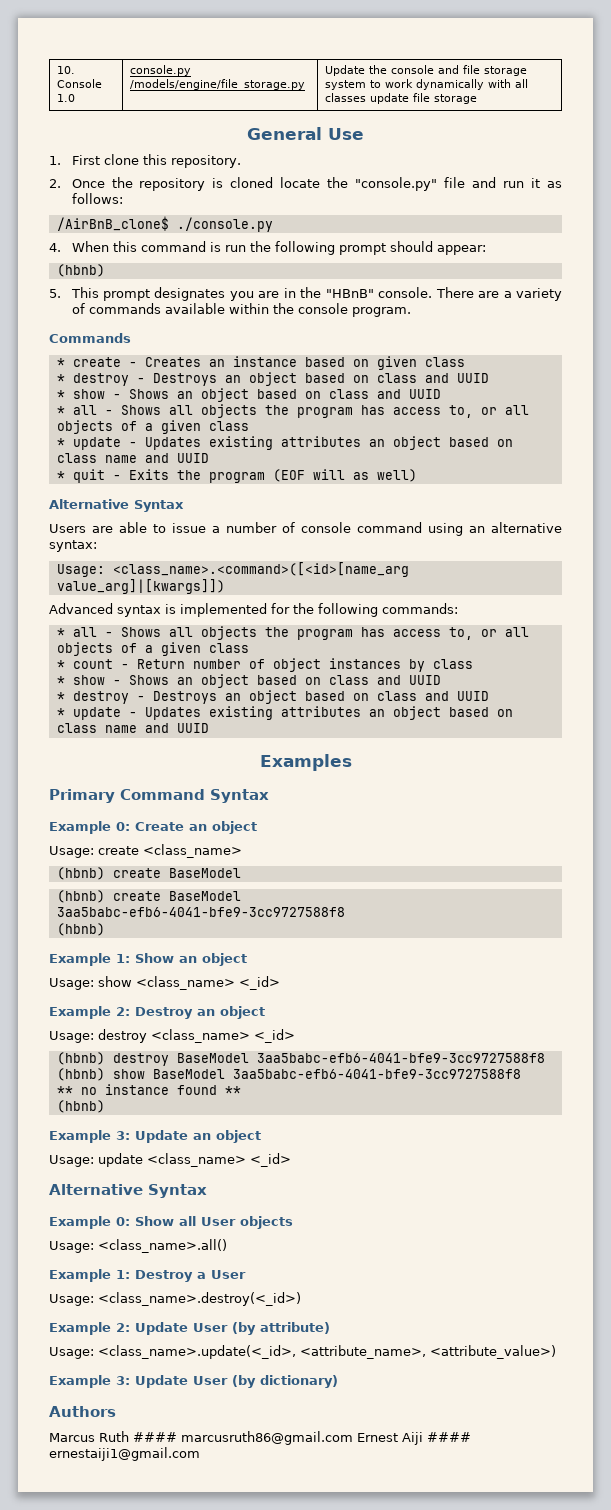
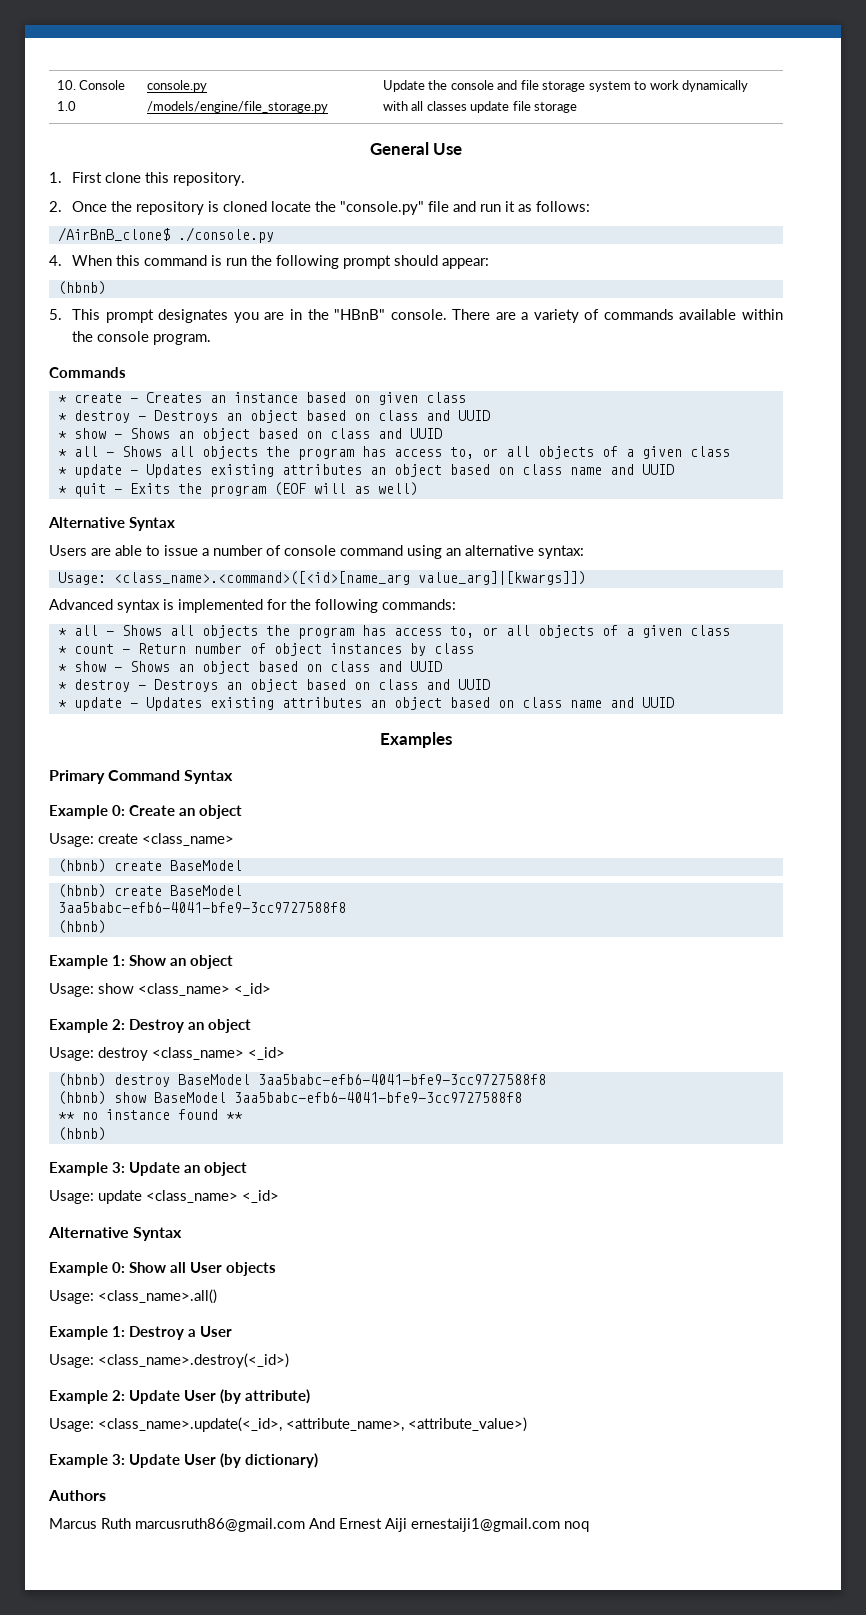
- Marcus Ruth #### marcusruth86@gmail.com Ernest Aiji #### ernestaiji1@gmail.com
+ Marcus Ruth marcusruth86@gmail.com And Ernest Aiji ernestaiji1@gmail.com noq

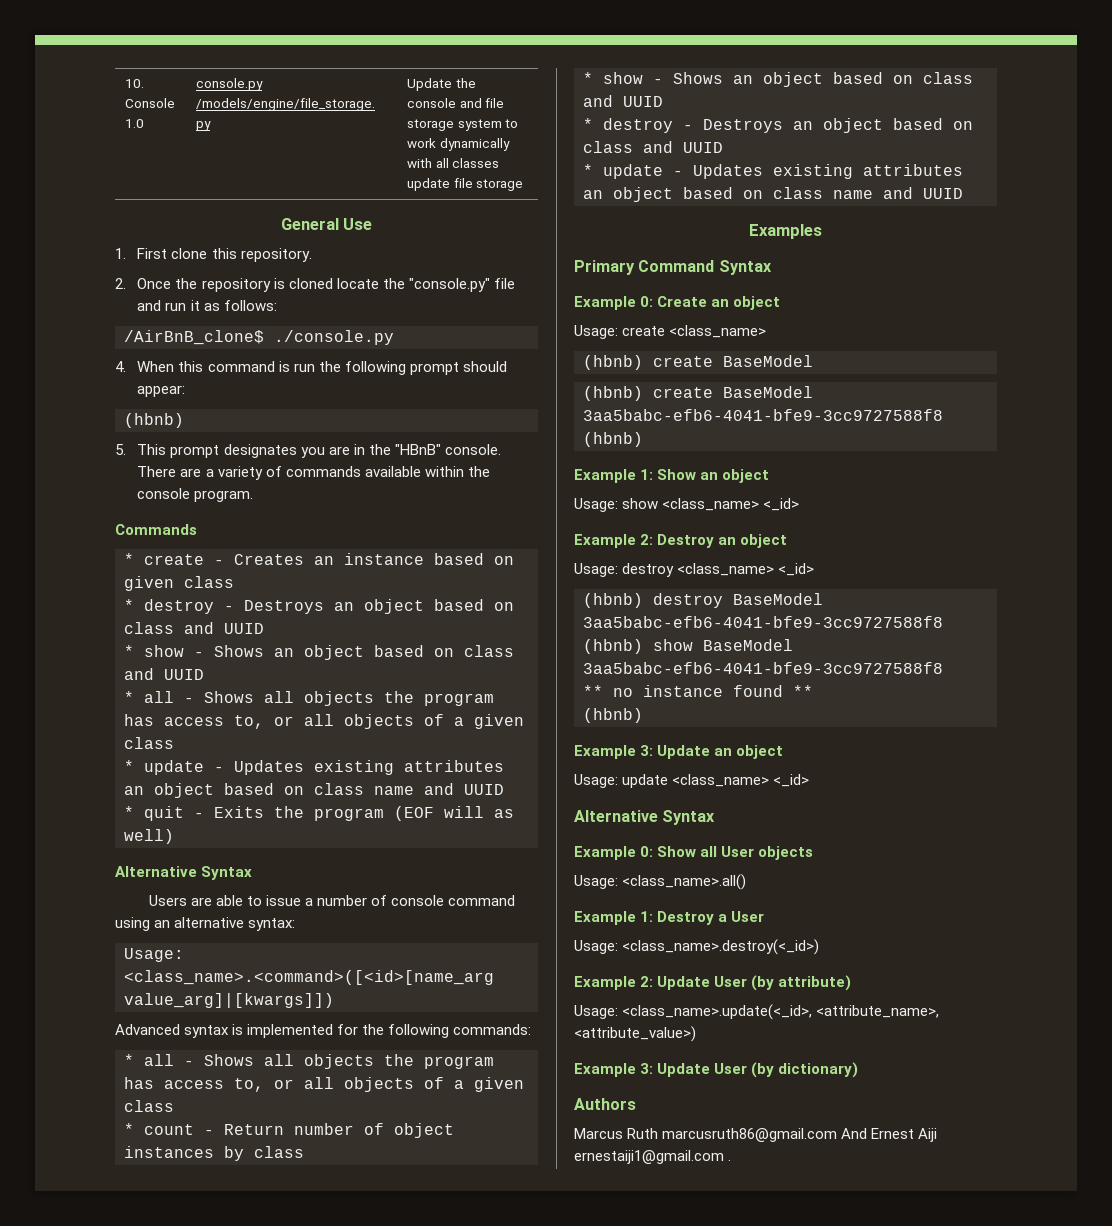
- Marcus Ruth marcusruth86@gmail.com And Ernest Aiji ernestaiji1@gmail.com noq
+ Marcus Ruth marcusruth86@gmail.com And Ernest Aiji ernestaiji1@gmail.com .

